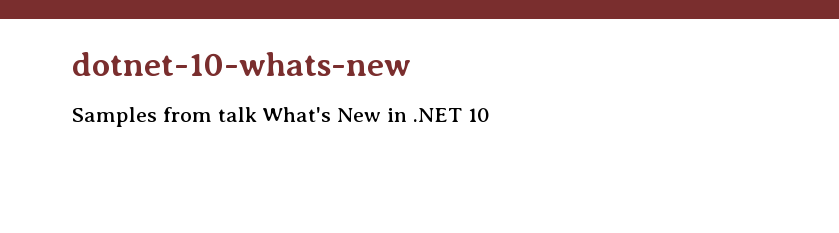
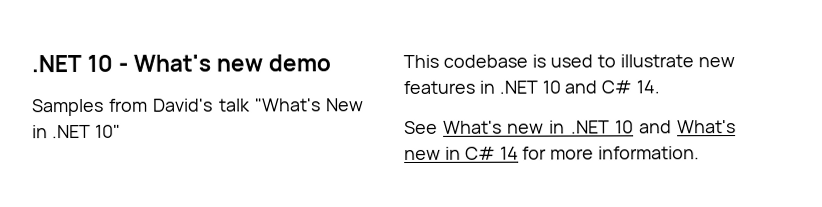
- dotnet-10-whats-new
- Samples from talk What's New in .NET 10
+ .NET 10 - What's new demo
+ Samples from David's talk "What's New in .NET 10"
+ This codebase is used to illustrate new features in .NET 10 and C# 14.
+ See What's new in .NET 10 and What's new in C# 14 for more information.

